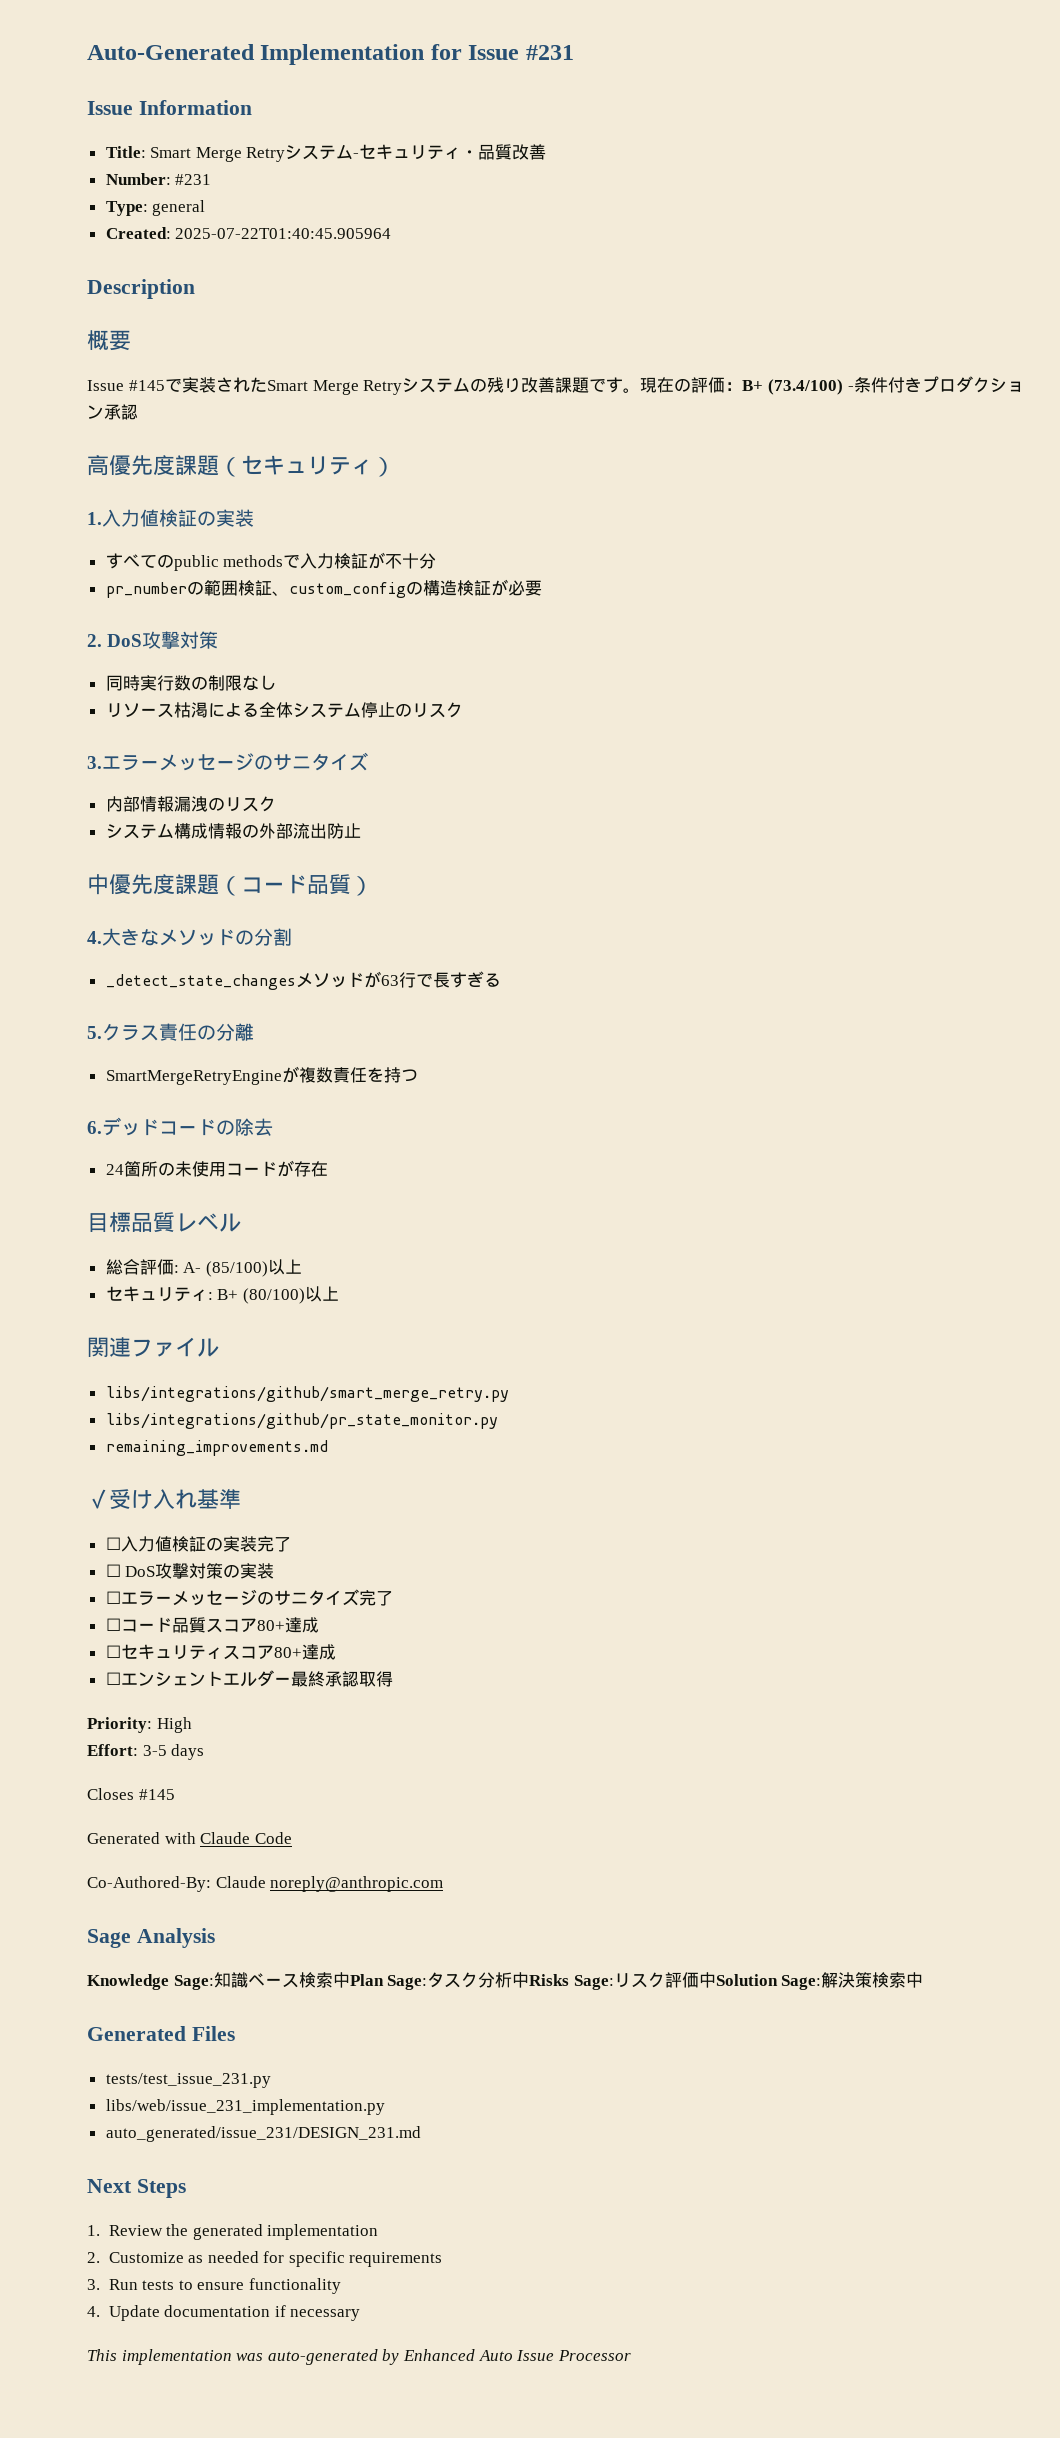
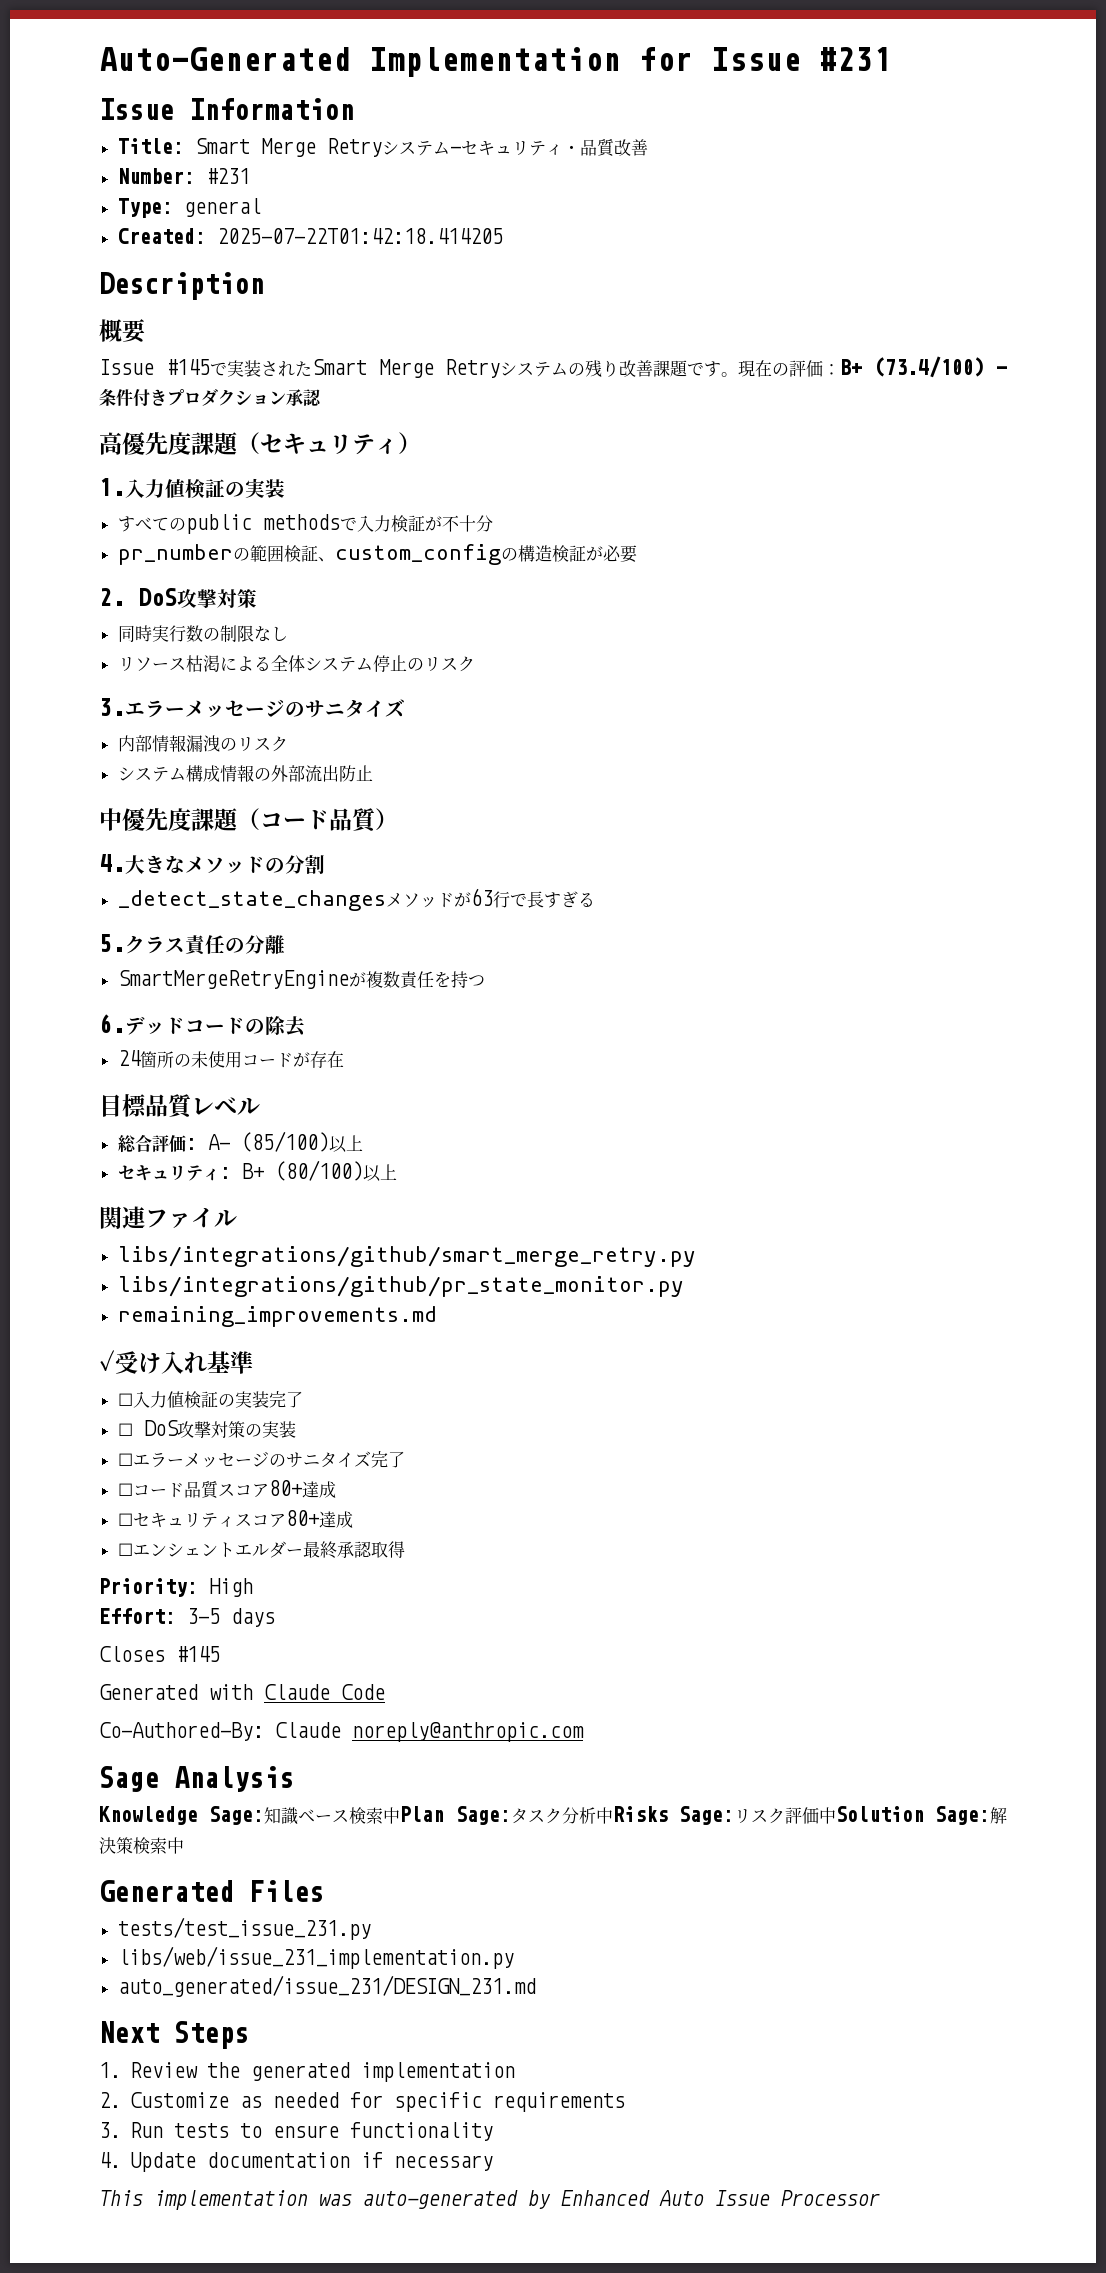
- Created: 2025-07-22T01:40:45.905964
+ Created: 2025-07-22T01:42:18.414205

